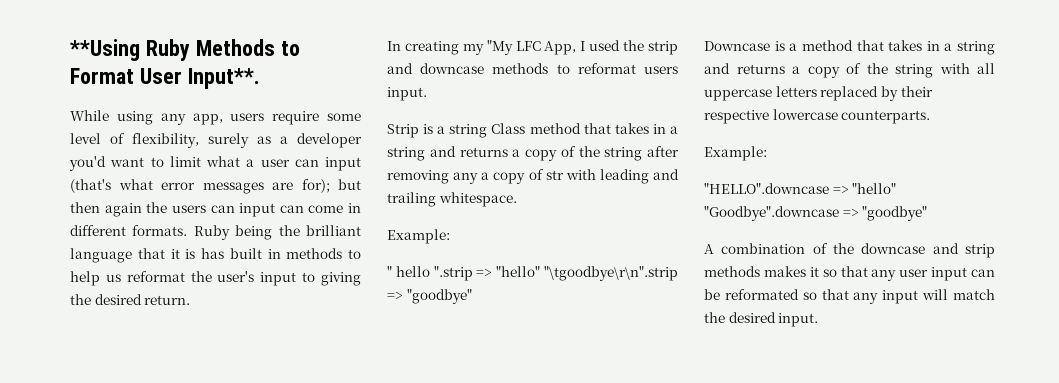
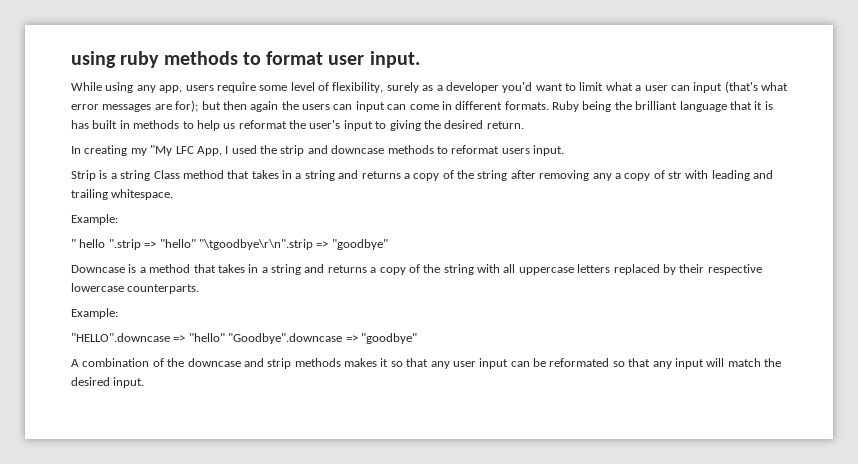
- **Using Ruby Methods to Format User Input**.
+ using ruby methods to format user input.

